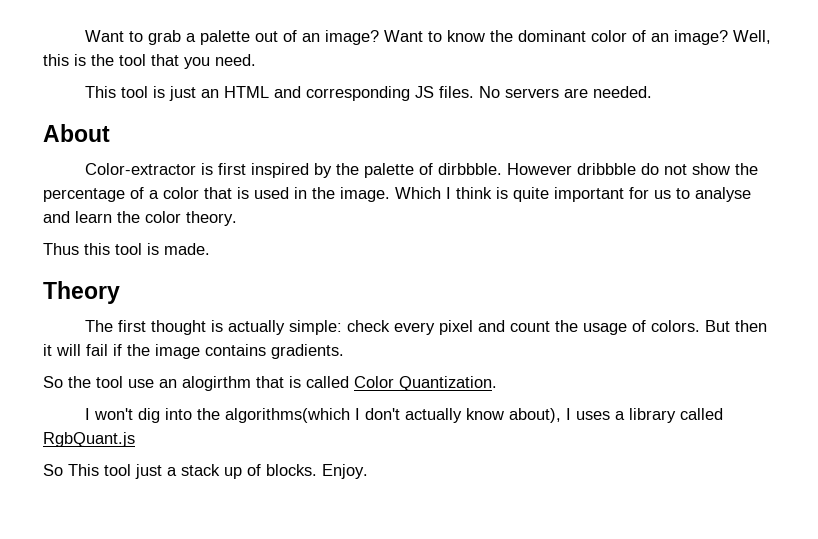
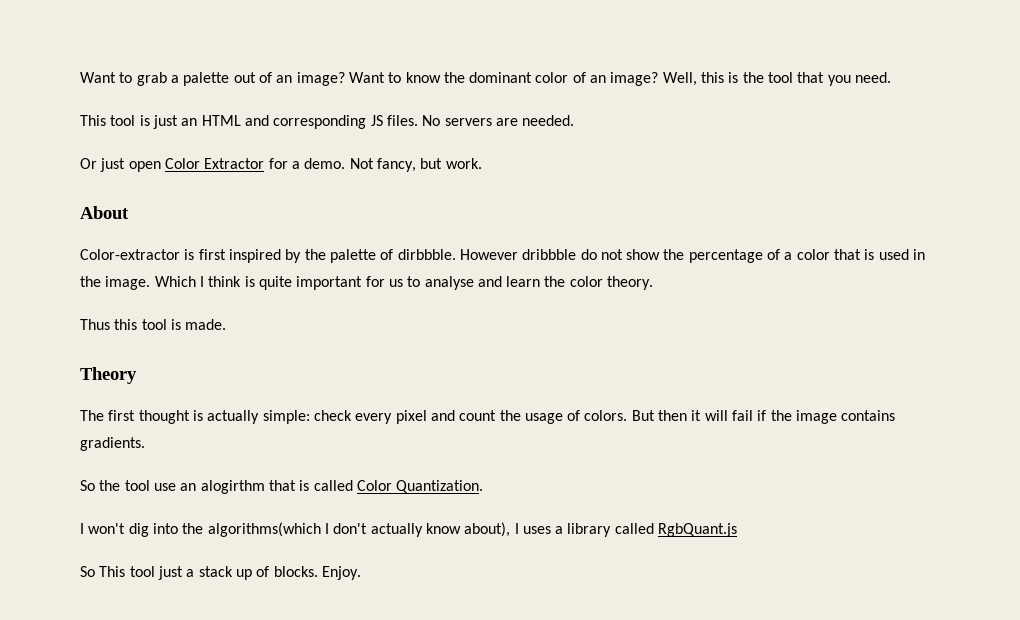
+ Or just open Color Extractor for a demo. Not fancy, but work.

